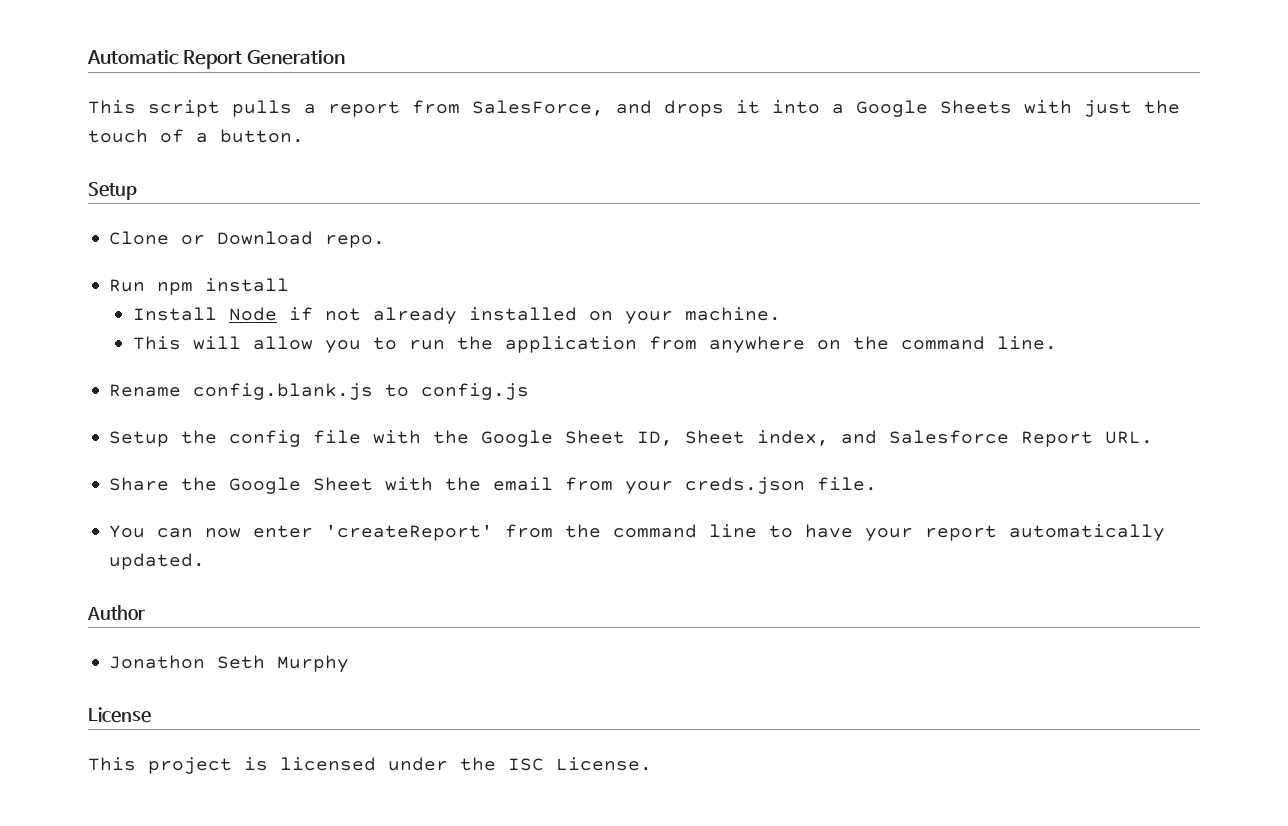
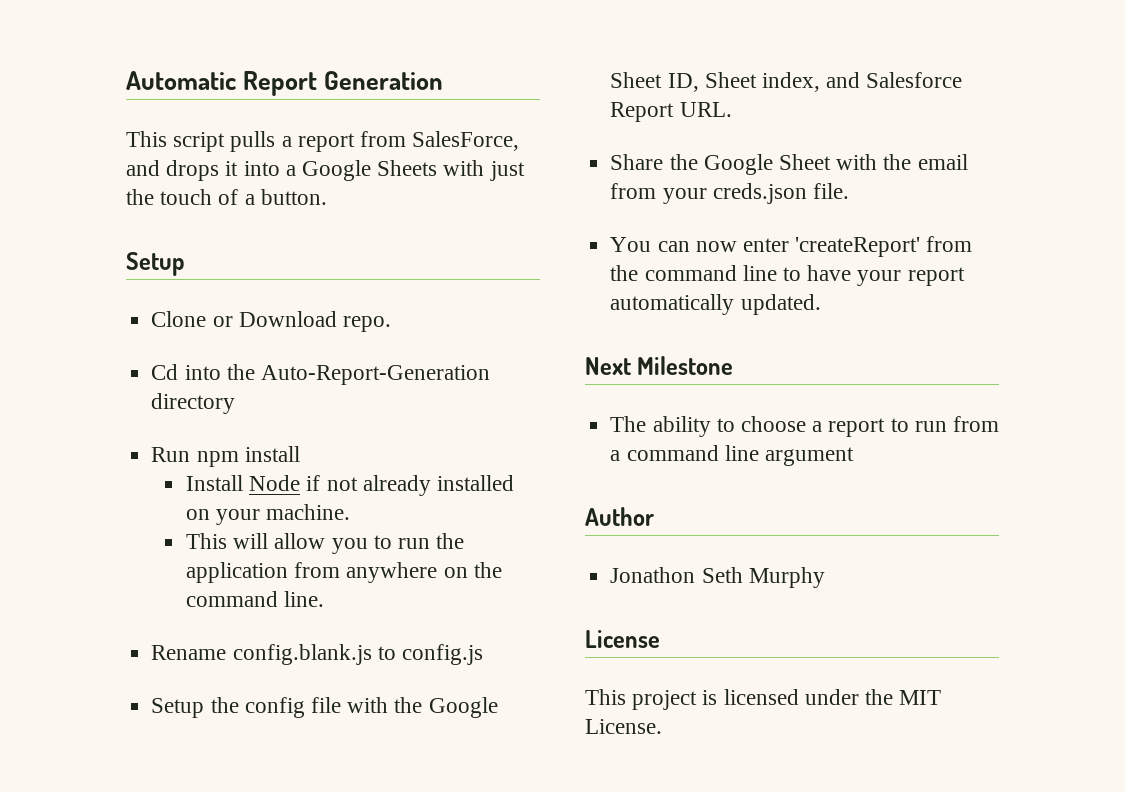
+ Cd into the Auto-Report-Generation directory
+ Next Milestone
+ The ability to choose a report to run from a command line argument
- This project is licensed under the ISC License.
+ This project is licensed under the MIT License.

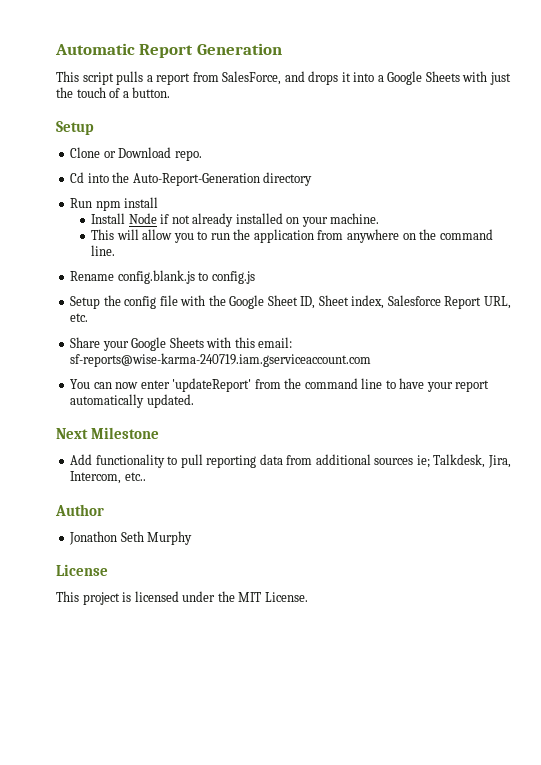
- Setup the config file with the Google Sheet ID, Sheet index, and Salesforce Report URL.
+ Setup the config file with the Google Sheet ID, Sheet index, Salesforce Report URL, etc.
- Share the Google Sheet with the email from your creds.json file.
+ Share your Google Sheets with this email: sf-reports@wise-karma-240719.iam.gserviceaccount.com
- You can now enter 'createReport' from the command line to have your report automatically updated.
+ You can now enter 'updateReport' from the command line to have your report automatically updated.
- The ability to choose a report to run from a command line argument
+ Add functionality to pull reporting data from additional sources ie; Talkdesk, Jira, Intercom, etc..

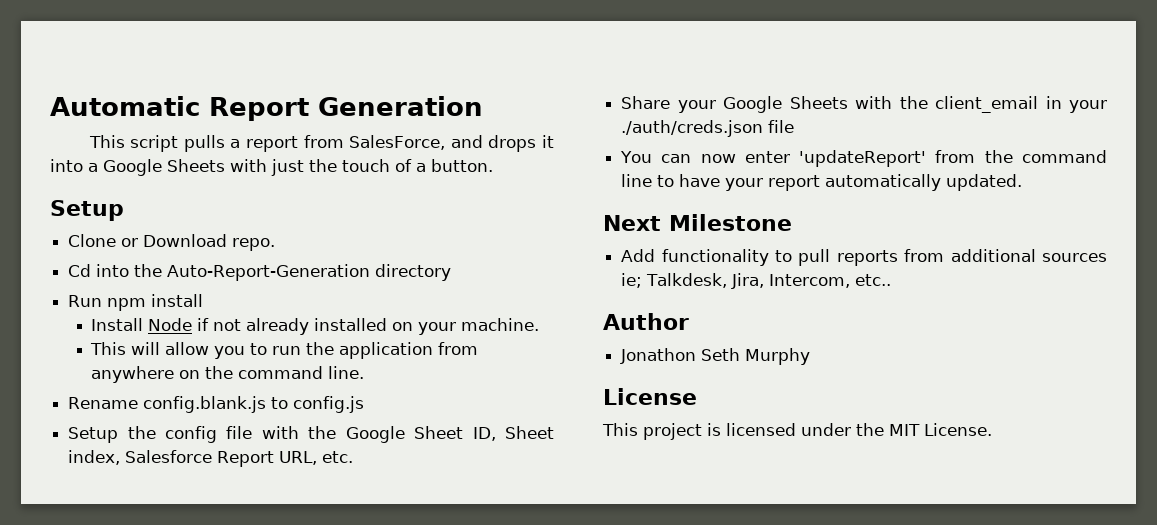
- Share your Google Sheets with this email: sf-reports@wise-karma-240719.iam.gserviceaccount.com
+ Share your Google Sheets with the client_email in your ./auth/creds.json file
- Add functionality to pull reporting data from additional sources ie; Talkdesk, Jira, Intercom, etc..
+ Add functionality to pull reports from additional sources ie; Talkdesk, Jira, Intercom, etc..

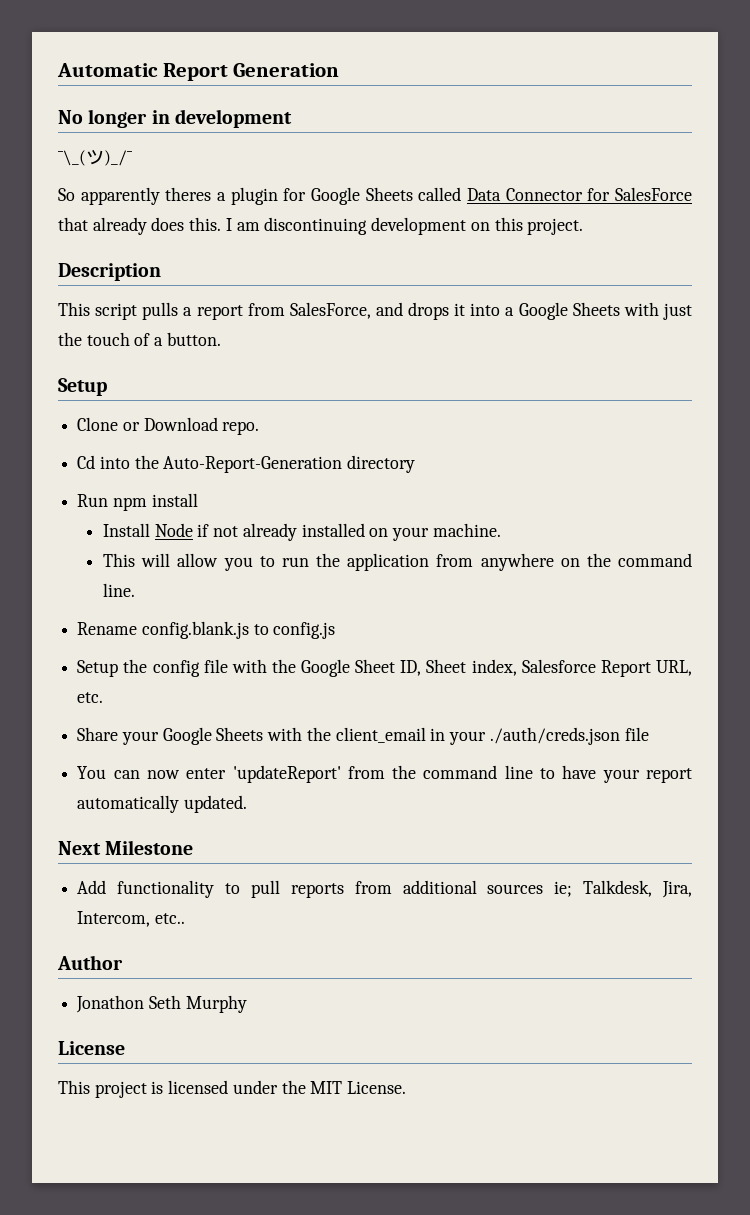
+ No longer in development
+ ¯\_(ツ)_/¯
+ So apparently theres a plugin for Google Sheets called Data Connector for SalesForce that already does this. I am discontinuing development on this project.
+ Description

